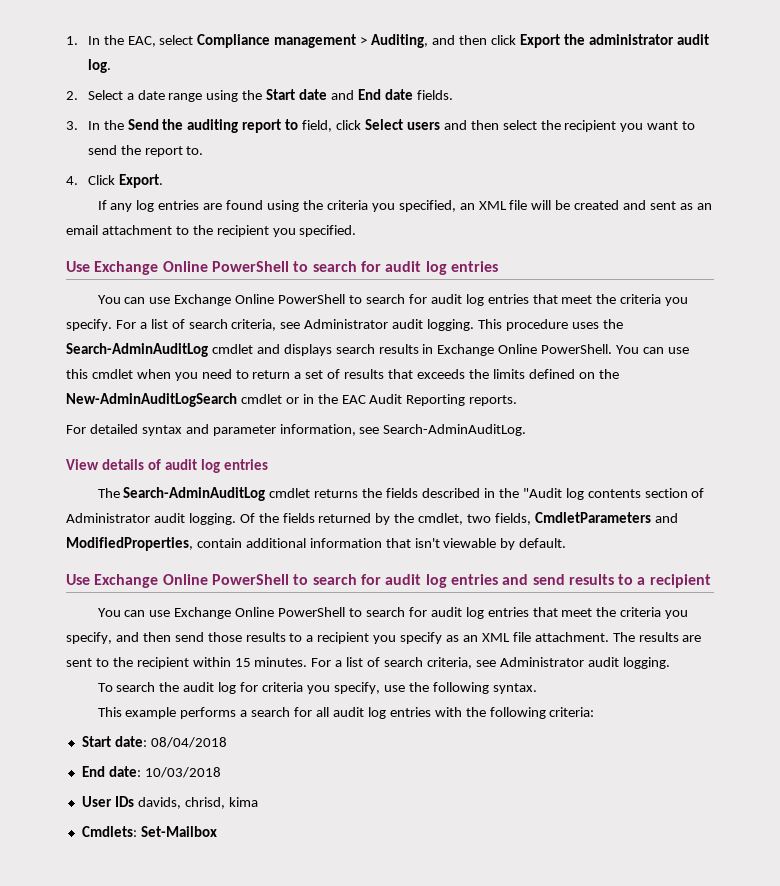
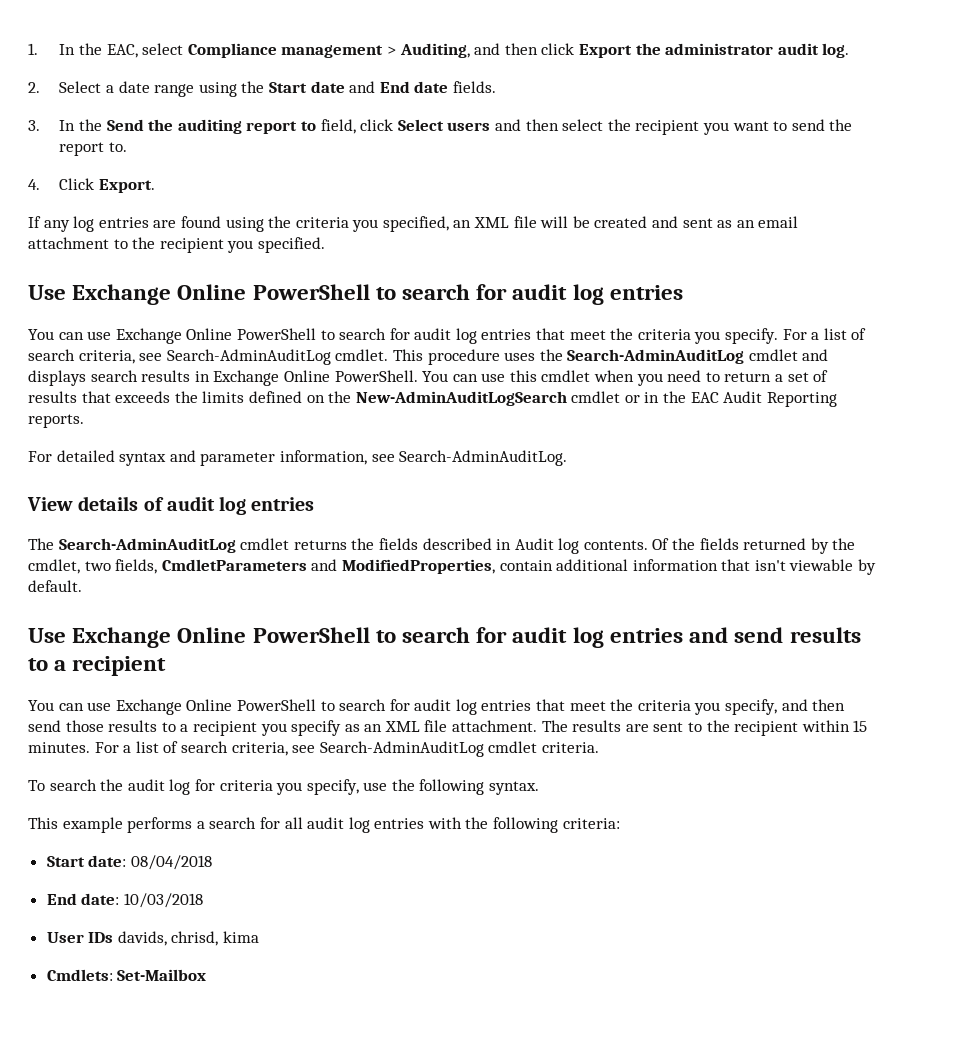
- You can use Exchange Online PowerShell to search for audit log entries that meet the criteria you specify. For a list of search criteria, see Administrator audit logging.
+ You can use Exchange Online PowerShell to search for audit log entries that meet the criteria you specify. For a list of search criteria, see Search-AdminAuditLog cmdlet.
- The Search-AdminAuditLog cmdlet returns the fields described in the "Audit log contents section of Administrator audit logging.
+ The Search-AdminAuditLog cmdlet returns the fields described in Audit log contents.
- The results are sent to the recipient within 15 minutes. For a list of search criteria, see Administrator audit logging.
+ The results are sent to the recipient within 15 minutes. For a list of search criteria, see Search-AdminAuditLog cmdlet criteria.

